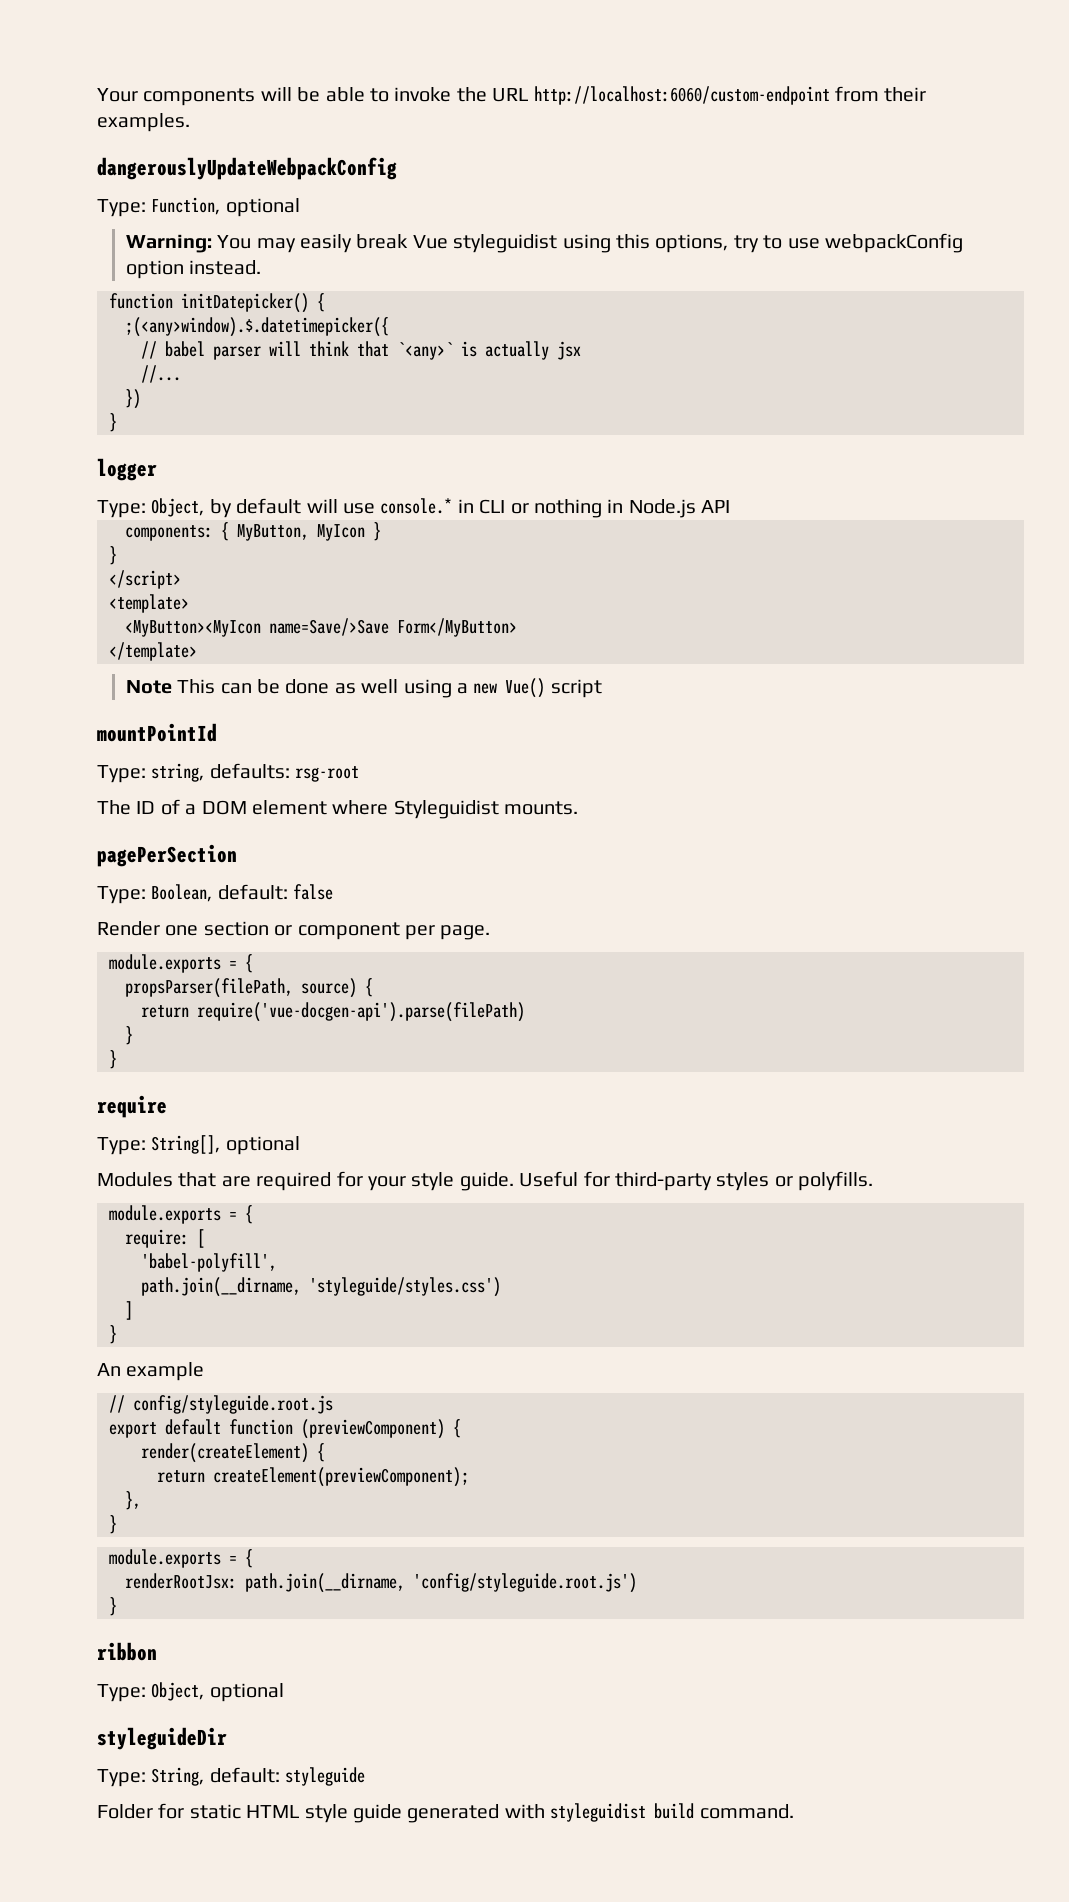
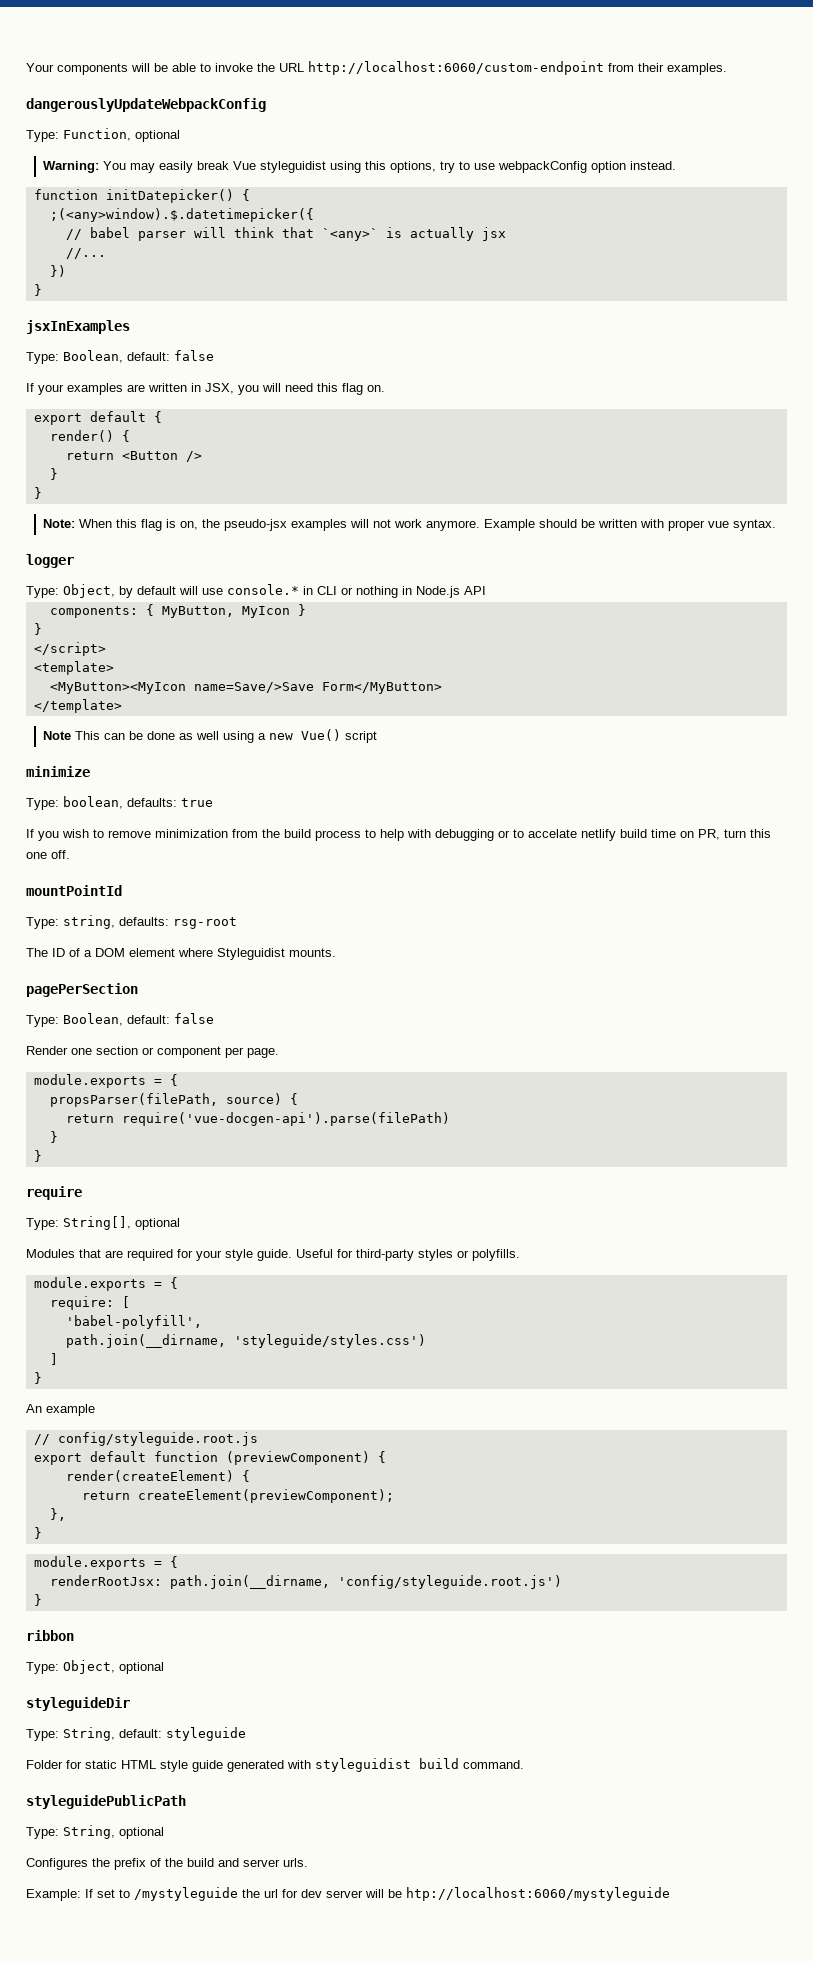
+ jsxInExamples
+ Type: Boolean, default: false
+ If your examples are written in JSX, you will need this flag on.
+ export default {
+ render() {
+ return <Button />
+ }
+ }
+ Note: When this flag is on, the pseudo-jsx examples will not work anymore. Example should be written with proper vue syntax.
+ minimize
+ Type: boolean, defaults: true
+ If you wish to remove minimization from the build process to help with debugging or to accelate netlify build time on PR, turn this one off.
+ styleguidePublicPath
+ Type: String, optional
+ Configures the prefix of the build and server urls.
+ Example: If set to /mystyleguide the url for dev server will be htp://localhost:6060/mystyleguide

